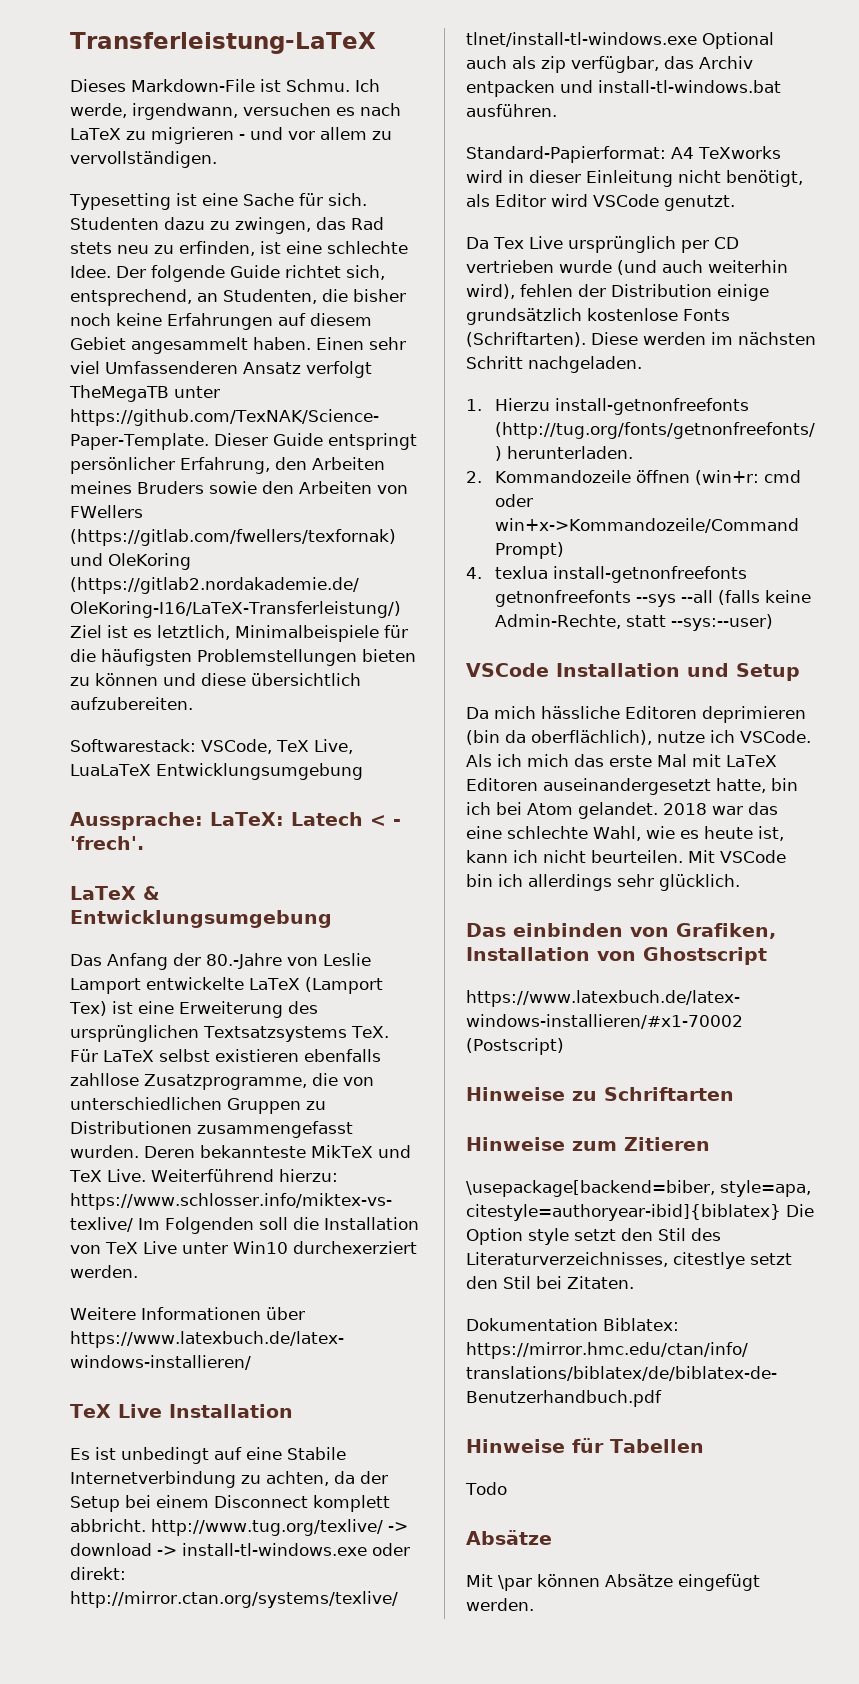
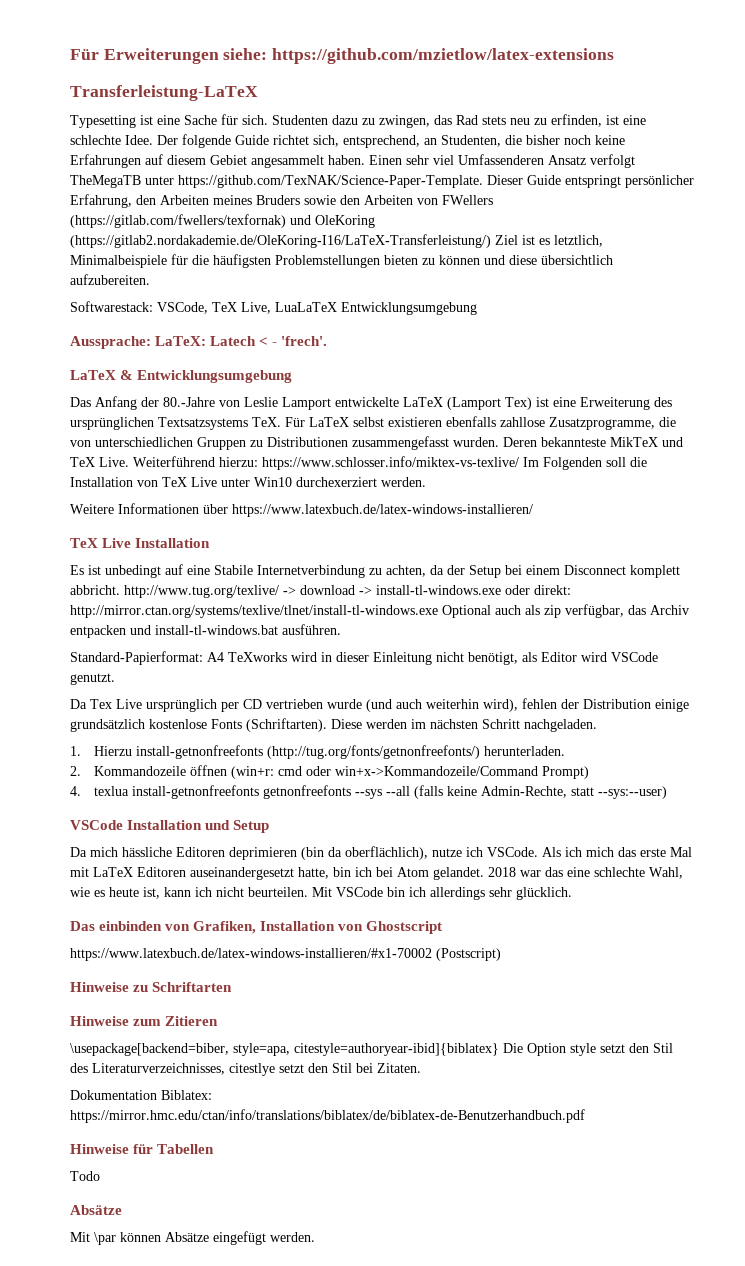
+ Für Erweiterungen siehe: https://github.com/mzietlow/latex-extensions
  Transferleistung-LaTeX
- Dieses Markdown-File ist Schmu. Ich werde, irgendwann, versuchen es nach LaTeX zu migrieren - und vor allem zu vervollständigen.

